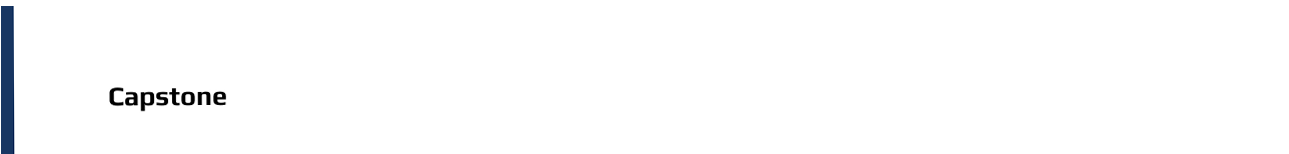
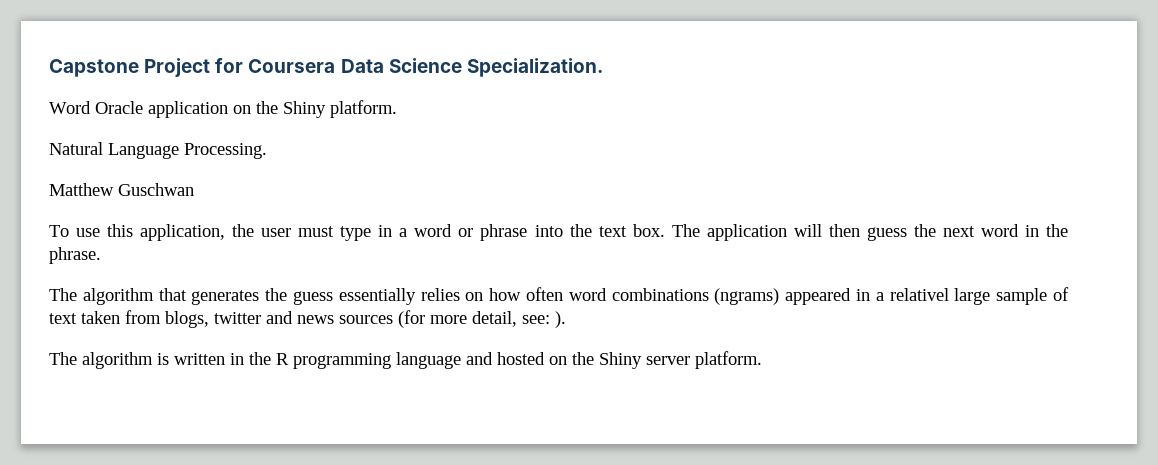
- Capstone
+ Capstone Project for Coursera Data Science Specialization.
+ Word Oracle application on the Shiny platform.
+ Natural Language Processing.
+ Matthew Guschwan
+ To use this application, the user must type in a word or phrase into the text box. The application will then guess the next word in the phrase.
+ The algorithm that generates the guess essentially relies on how often word combinations (ngrams) appeared in a relativel large sample of text taken from blogs, twitter and news sources (for more detail, see: ).
+ The algorithm is written in the R programming language and hosted on the Shiny server platform.

